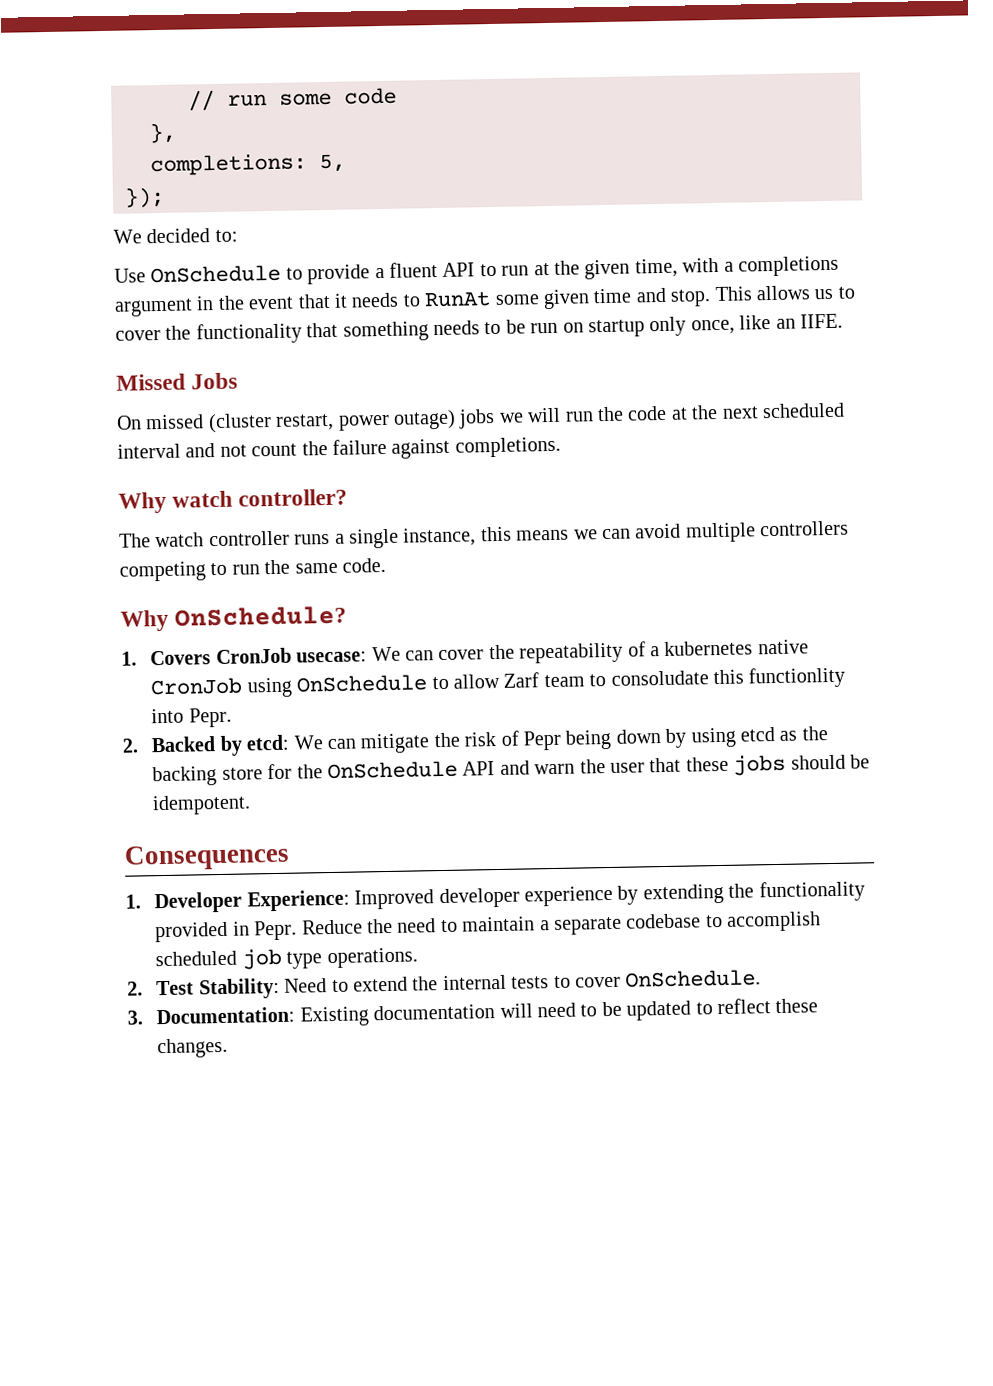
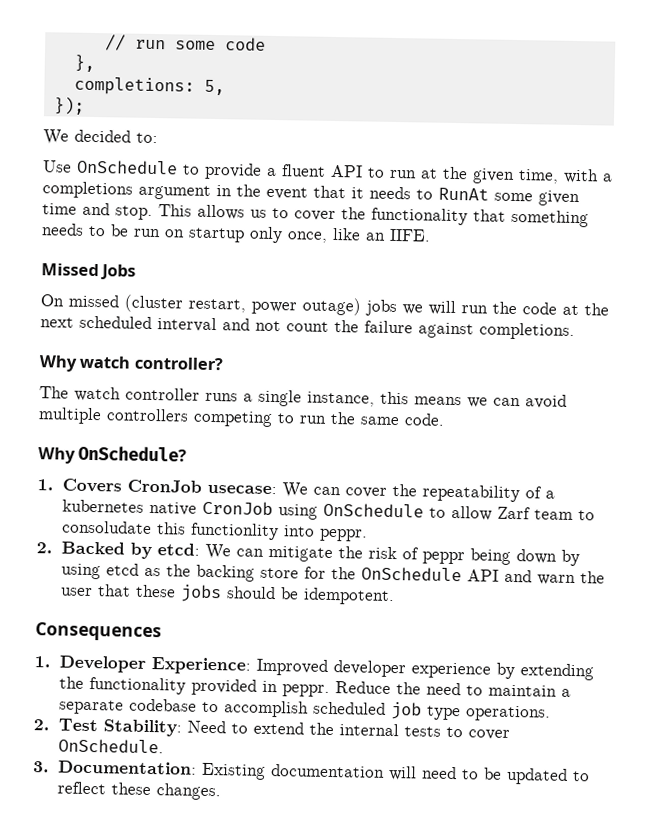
- 1. Covers CronJob usecase: We can cover the repeatability of a kubernetes native CronJob using OnSchedule to allow Zarf team to consoludate this functionlity into Pepr.
+ 1. Covers CronJob usecase: We can cover the repeatability of a kubernetes native CronJob using OnSchedule to allow Zarf team to consoludate this functionlity into peppr.
- 2. Backed by etcd: We can mitigate the risk of Pepr being down by using etcd as the backing store for the OnSchedule API and warn the user that these jobs should be idempotent.
+ 2. Backed by etcd: We can mitigate the risk of peppr being down by using etcd as the backing store for the OnSchedule API and warn the user that these jobs should be idempotent.
- 1. Developer Experience: Improved developer experience by extending the functionality provided in Pepr.
+ 1. Developer Experience: Improved developer experience by extending the functionality provided in peppr.

